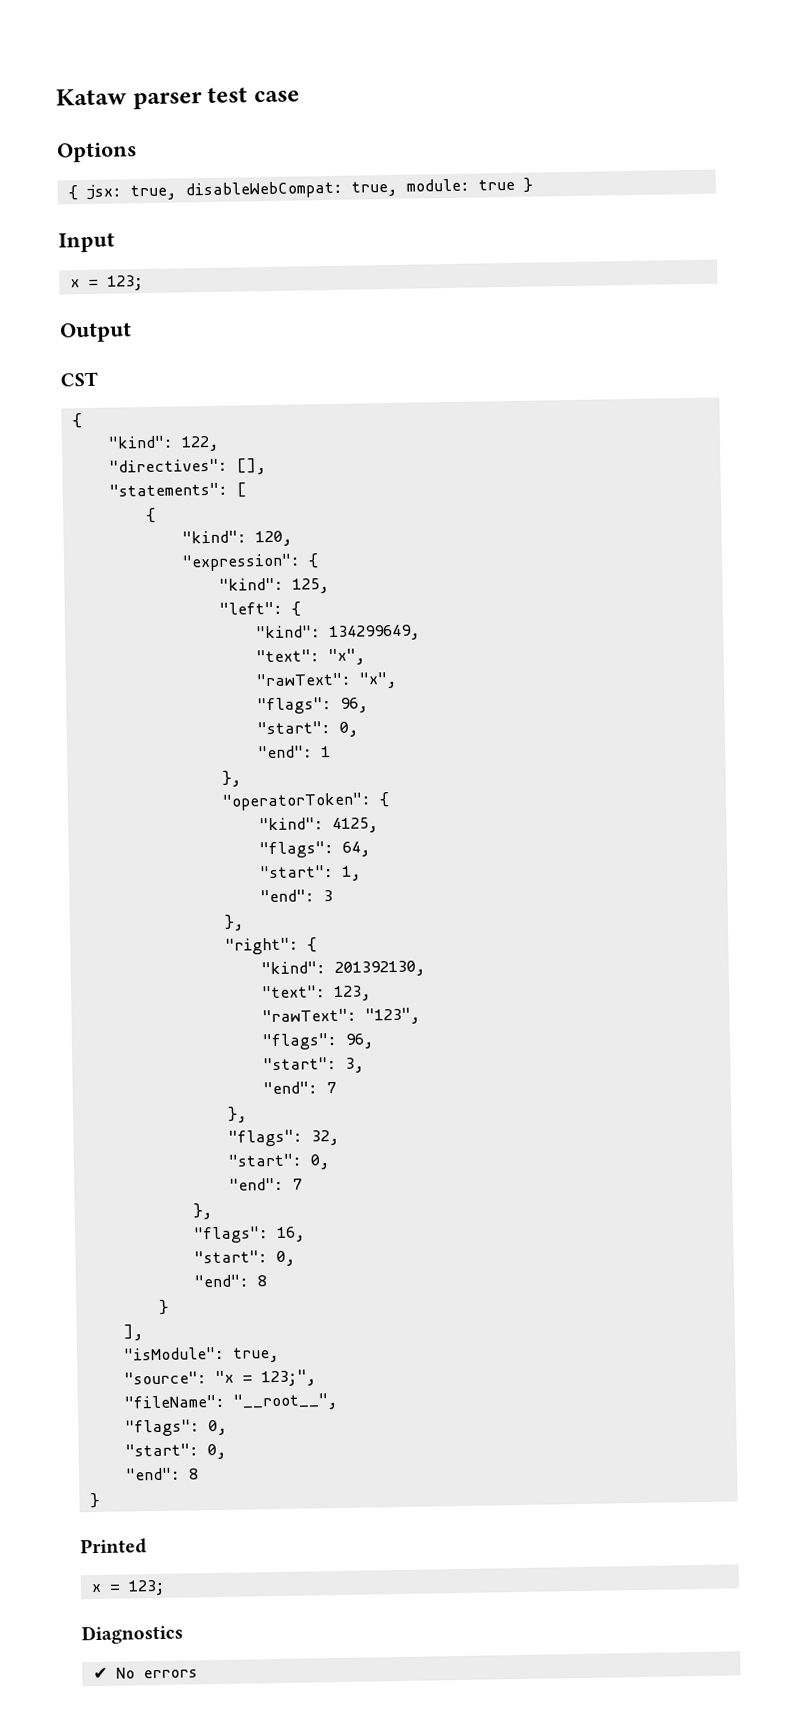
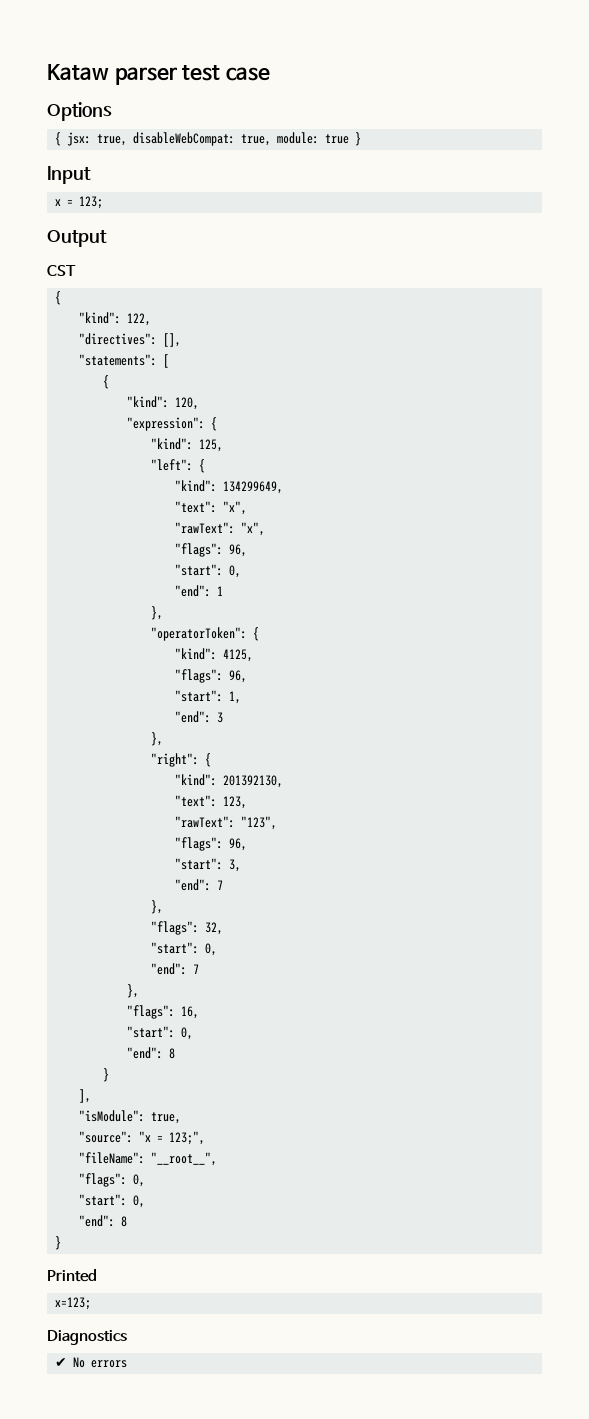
  "kind": 4125,
- "flags": 64,
+ "flags": 96,
  Printed
- x = 123;
+ x=123;

